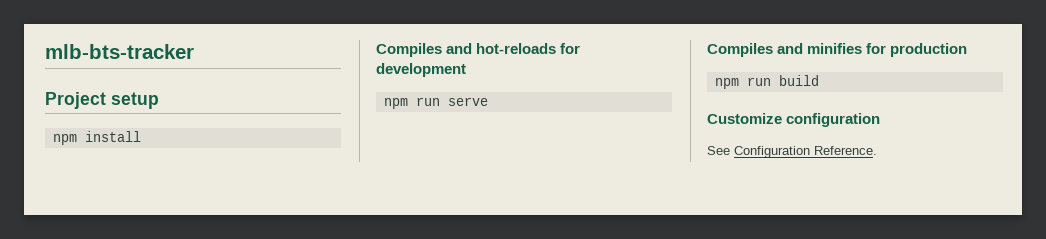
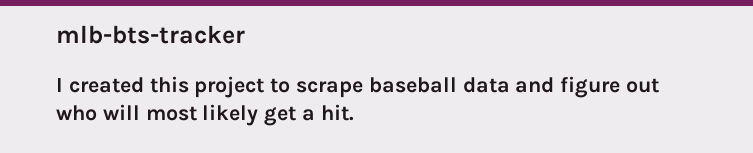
- Project setup
- npm install
- Compiles and hot-reloads for development
- npm run serve
- Compiles and minifies for production
- npm run build
- Customize configuration
- See Configuration Reference.
+ I created this project to scrape baseball data and figure out who will most likely get a hit.

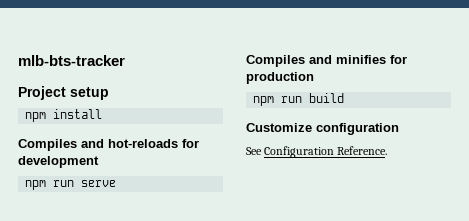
- I created this project to scrape baseball data and figure out who will most likely get a hit.
+ Project setup
+ npm install
+ Compiles and hot-reloads for development
+ npm run serve
+ Compiles and minifies for production
+ npm run build
+ Customize configuration
+ See Configuration Reference.

